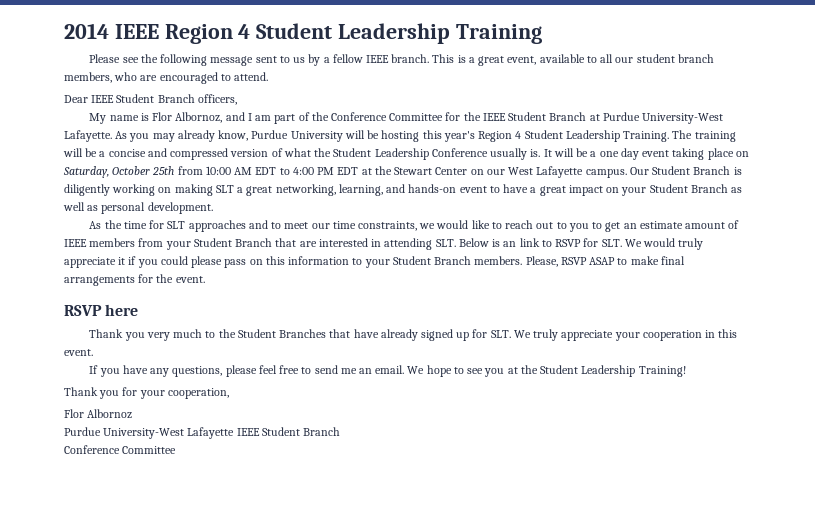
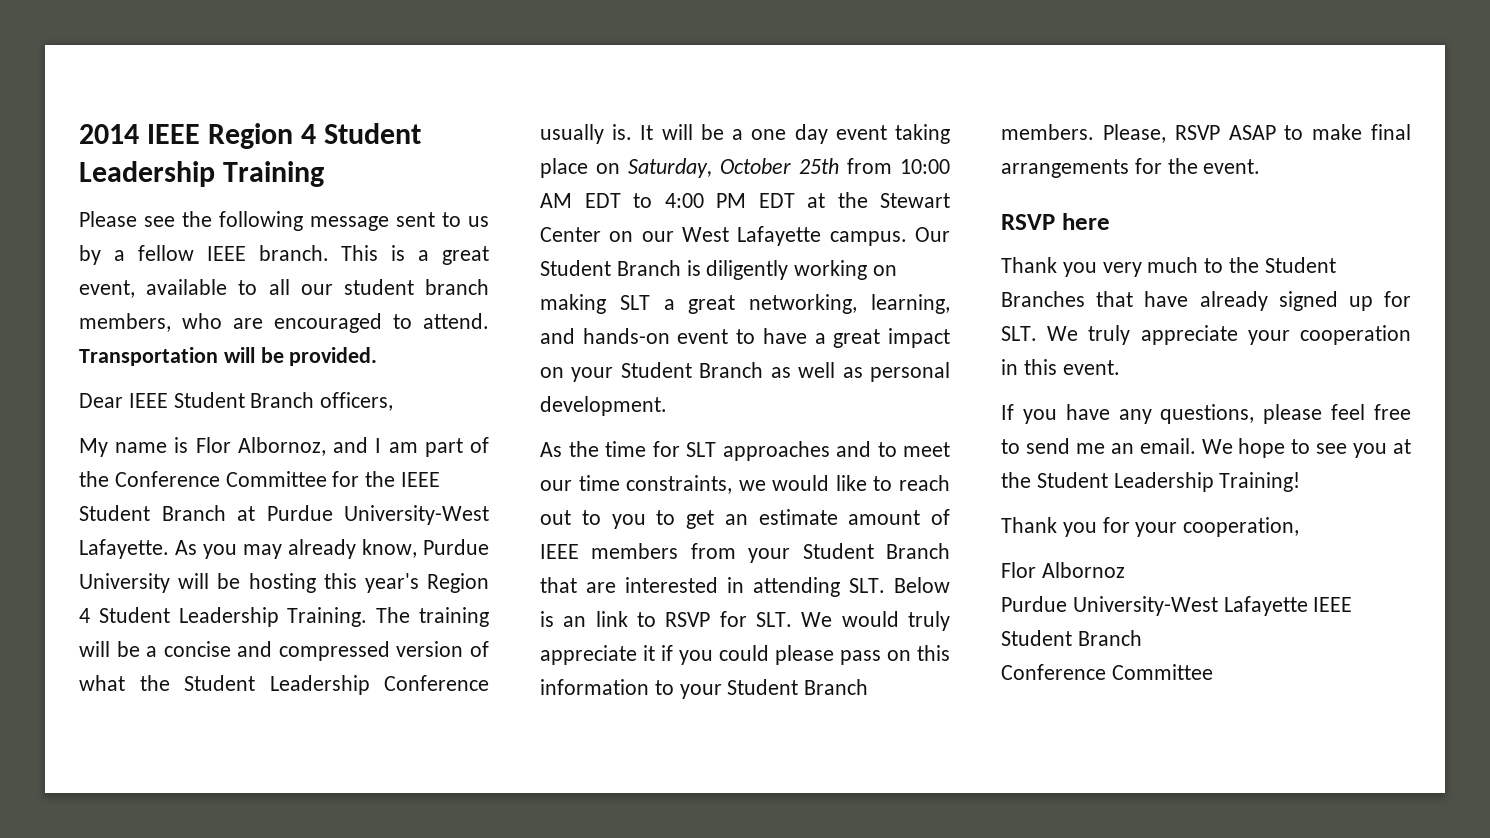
+ Transportation will be provided.

